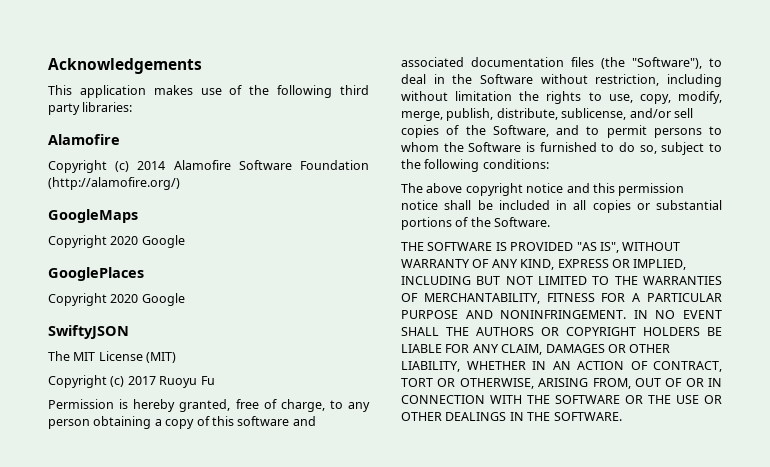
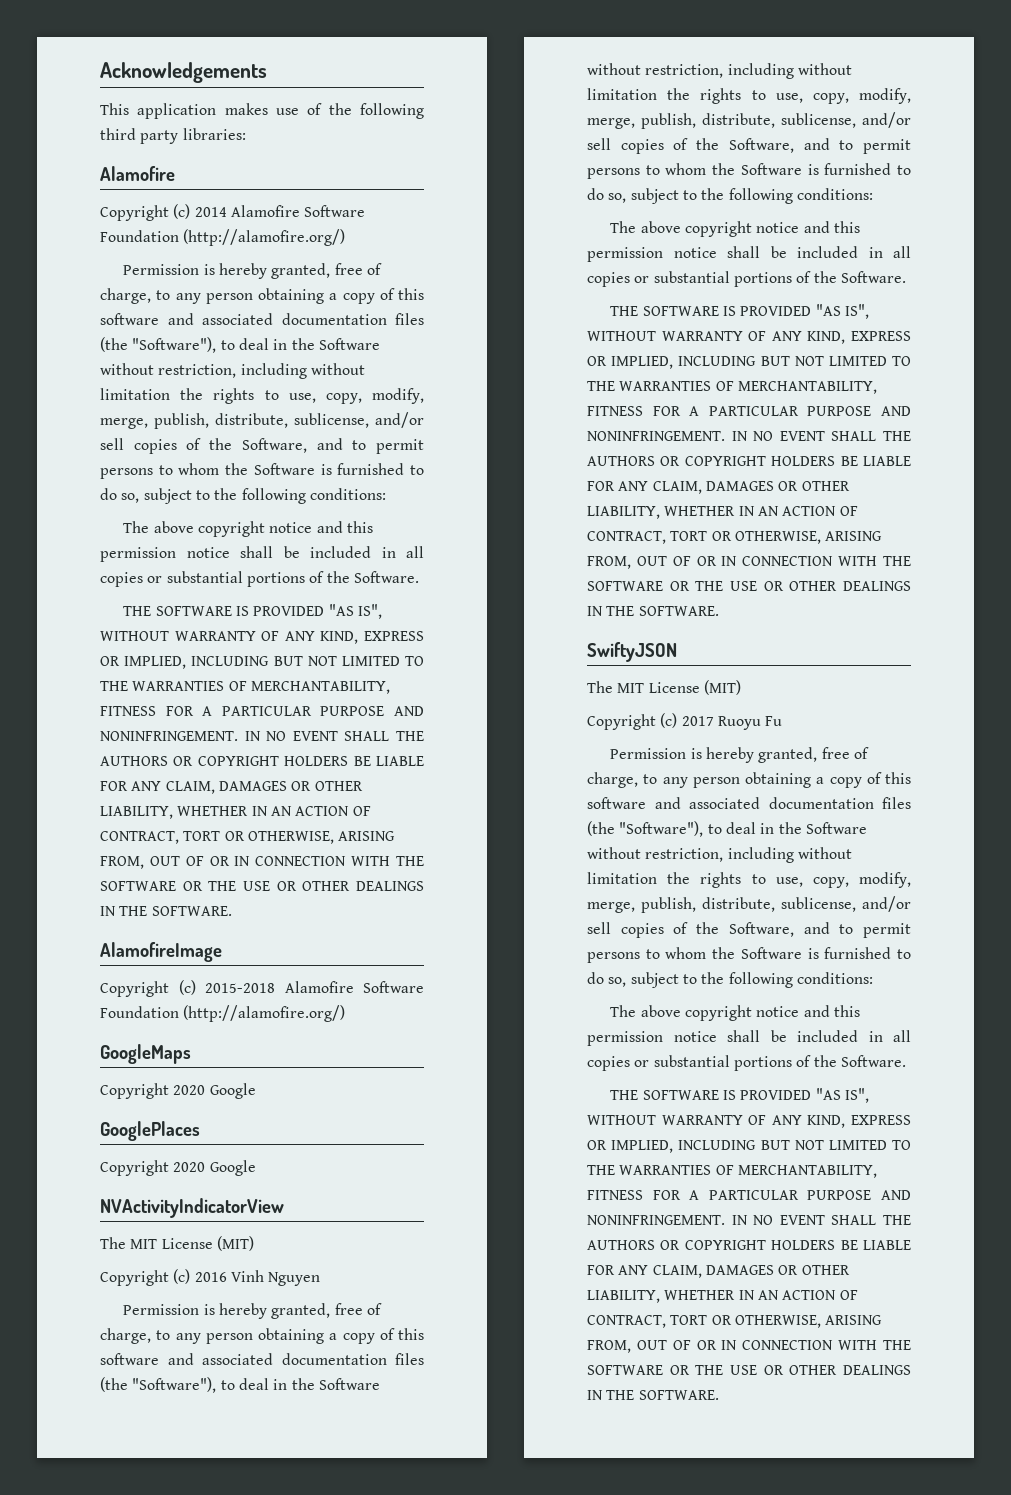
  Copyright (c) 2014 Alamofire Software Foundation (http://alamofire.org/)
+ Permission is hereby granted, free of charge, to any person obtaining a copy of this software and associated documentation files (the "Software"), to deal in the Software without restriction, including without limitation the rights to use, copy, modify, merge, publish, distribute, sublicense, and/or sell copies of the Software, and to permit persons to whom the Software is furnished to do so, subject to the following conditions:
+ The above copyright notice and this permission notice shall be included in all copies or substantial portions of the Software.
+ THE SOFTWARE IS PROVIDED "AS IS", WITHOUT WARRANTY OF ANY KIND, EXPRESS OR IMPLIED, INCLUDING BUT NOT LIMITED TO THE WARRANTIES OF MERCHANTABILITY, FITNESS FOR A PARTICULAR PURPOSE AND NONINFRINGEMENT. IN NO EVENT SHALL THE AUTHORS OR COPYRIGHT HOLDERS BE LIABLE FOR ANY CLAIM, DAMAGES OR OTHER LIABILITY, WHETHER IN AN ACTION OF CONTRACT, TORT OR OTHERWISE, ARISING FROM, OUT OF OR IN CONNECTION WITH THE SOFTWARE OR THE USE OR OTHER DEALINGS IN THE SOFTWARE.
+ AlamofireImage
+ Copyright (c) 2015-2018 Alamofire Software Foundation (http://alamofire.org/)
+ NVActivityIndicatorView
+ The MIT License (MIT)
+ Copyright (c) 2016 Vinh Nguyen
+ Permission is hereby granted, free of charge, to any person obtaining a copy of this software and associated documentation files (the "Software"), to deal in the Software without restriction, including without limitation the rights to use, copy, modify, merge, publish, distribute, sublicense, and/or sell copies of the Software, and to permit persons to whom the Software is furnished to do so, subject to the following conditions:
+ The above copyright notice and this permission notice shall be included in all copies or substantial portions of the Software.
+ THE SOFTWARE IS PROVIDED "AS IS", WITHOUT WARRANTY OF ANY KIND, EXPRESS OR IMPLIED, INCLUDING BUT NOT LIMITED TO THE WARRANTIES OF MERCHANTABILITY, FITNESS FOR A PARTICULAR PURPOSE AND NONINFRINGEMENT. IN NO EVENT SHALL THE AUTHORS OR COPYRIGHT HOLDERS BE LIABLE FOR ANY CLAIM, DAMAGES OR OTHER LIABILITY, WHETHER IN AN ACTION OF CONTRACT, TORT OR OTHERWISE, ARISING FROM, OUT OF OR IN CONNECTION WITH THE SOFTWARE OR THE USE OR OTHER DEALINGS IN THE SOFTWARE.

